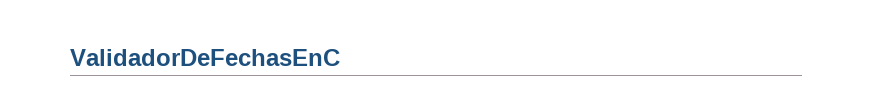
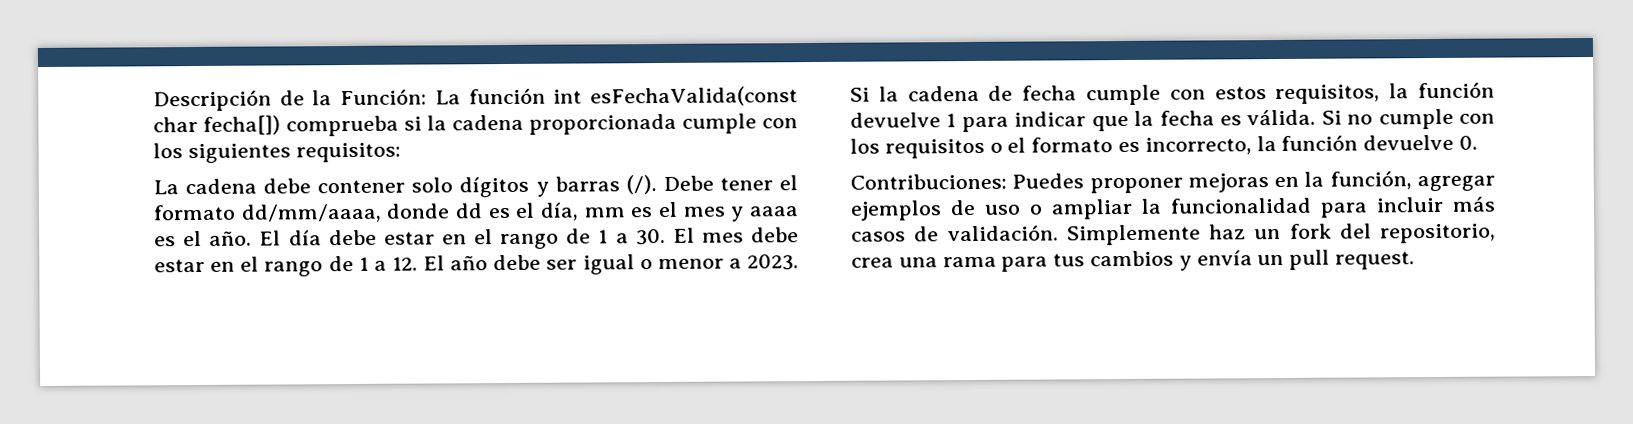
- ValidadorDeFechasEnC
+ Descripción de la Función: La función int esFechaValida(const char fecha[]) comprueba si la cadena proporcionada cumple con los siguientes requisitos:
+ La cadena debe contener solo dígitos y barras (/). Debe tener el formato dd/mm/aaaa, donde dd es el día, mm es el mes y aaaa es el año. El día debe estar en el rango de 1 a 30. El mes debe estar en el rango de 1 a 12. El año debe ser igual o menor a 2023. Si la cadena de fecha cumple con estos requisitos, la función devuelve 1 para indicar que la fecha es válida. Si no cumple con los requisitos o el formato es incorrecto, la función devuelve 0.
+ Contribuciones: Puedes proponer mejoras en la función, agregar ejemplos de uso o ampliar la funcionalidad para incluir más casos de validación. Simplemente haz un fork del repositorio, crea una rama para tus cambios y envía un pull request.

